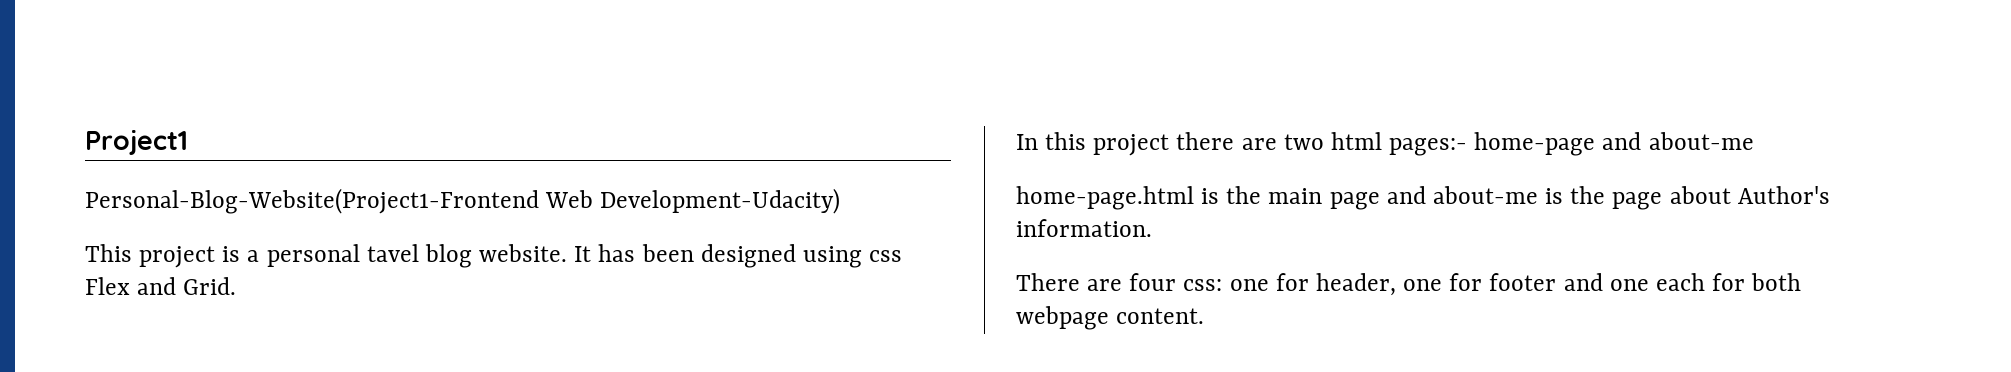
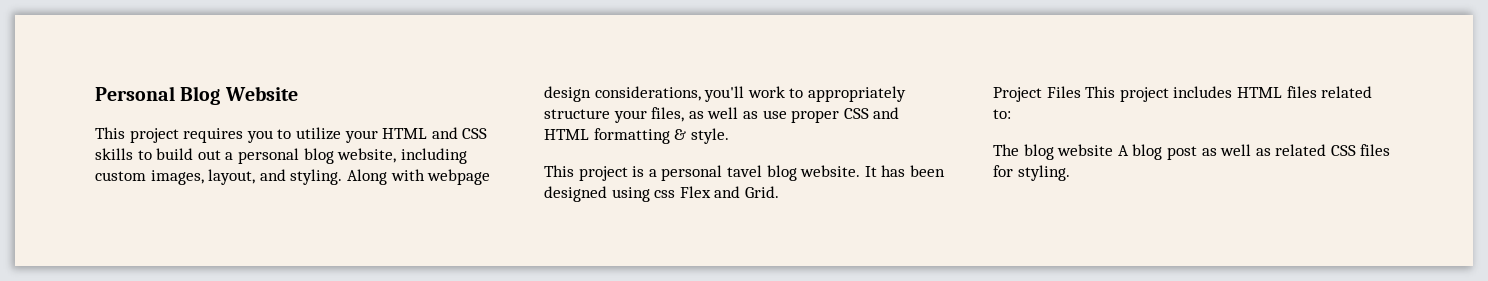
- Project1
- Personal-Blog-Website(Project1-Frontend Web Development-Udacity)
+ Personal Blog Website
+ This project requires you to utilize your HTML and CSS skills to build out a personal blog website, including custom images, layout, and styling. Along with webpage design considerations, you'll work to appropriately structure your files, as well as use proper CSS and HTML formatting & style.
- In this project there are two html pages:- home-page and about-me
- home-page.html is the main page and about-me is the page about Author's information.
- There are four css: one for header, one for footer and one each for both webpage content.
+ Project Files This project includes HTML files related to:
+ The blog website A blog post as well as related CSS files for styling.

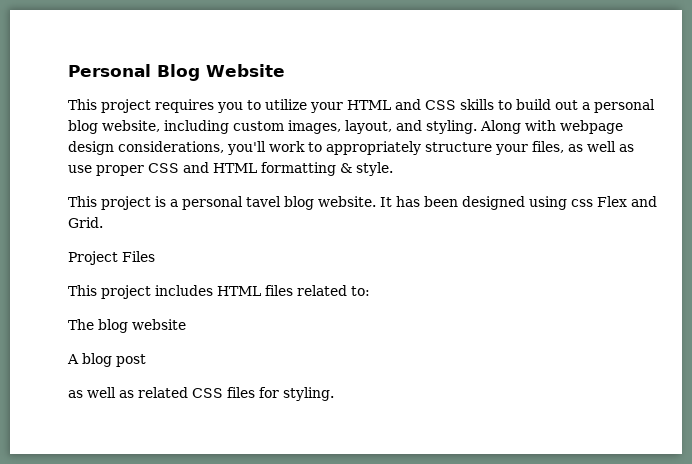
- Project Files This project includes HTML files related to:
+ Project Files
+ This project includes HTML files related to:
- The blog website A blog post as well as related CSS files for styling.
+ The blog website
+ A blog post
+ as well as related CSS files for styling.

